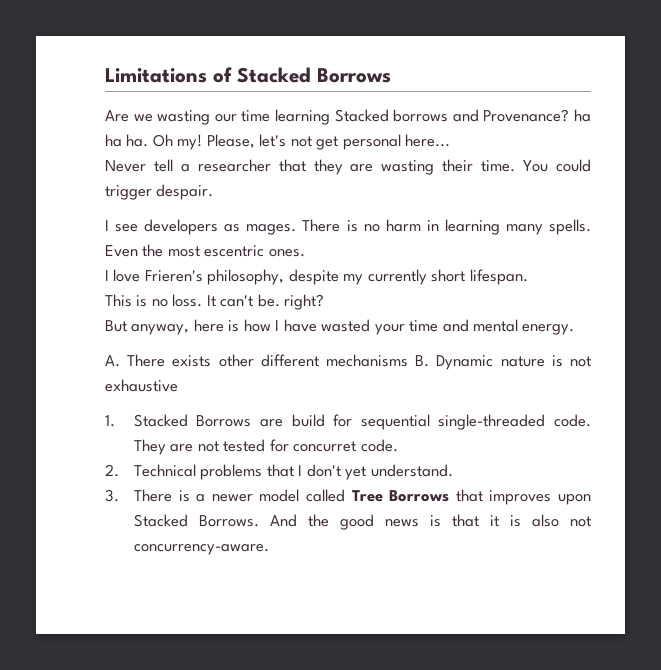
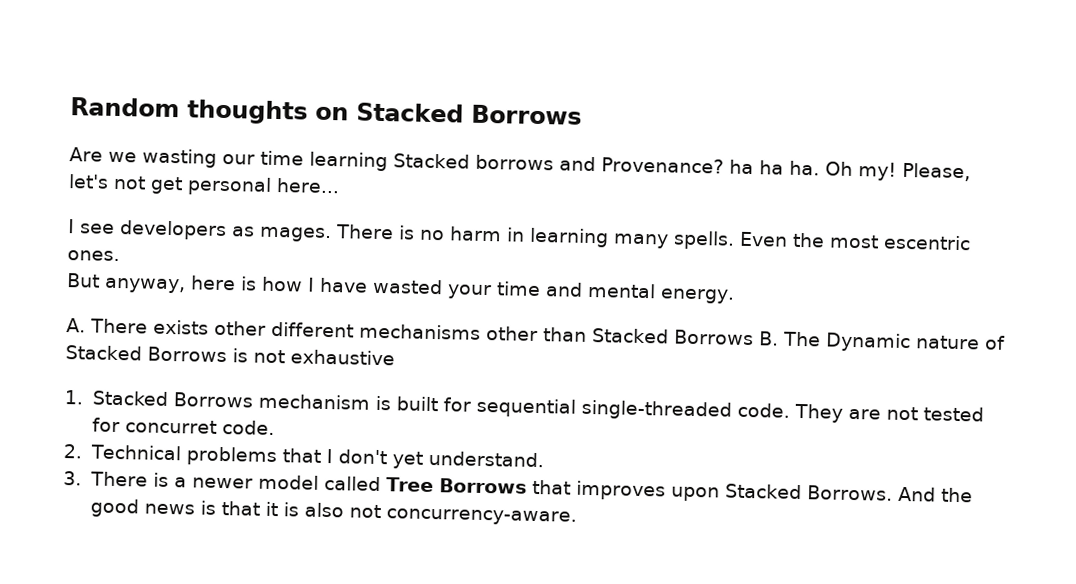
- Limitations of Stacked Borrows
+ Random thoughts on Stacked Borrows
- Never tell a researcher that they are wasting their time. You could trigger despair.
- I love Frieren's philosophy, despite my currently short lifespan.
- This is no loss. It can't be. right?
- A. There exists other different mechanisms B. Dynamic nature is not exhaustive
+ A. There exists other different mechanisms other than Stacked Borrows B. The Dynamic nature of Stacked Borrows is not exhaustive
- 1. Stacked Borrows are build for sequential single-threaded code.
+ 1. Stacked Borrows mechanism is built for sequential single-threaded code.

